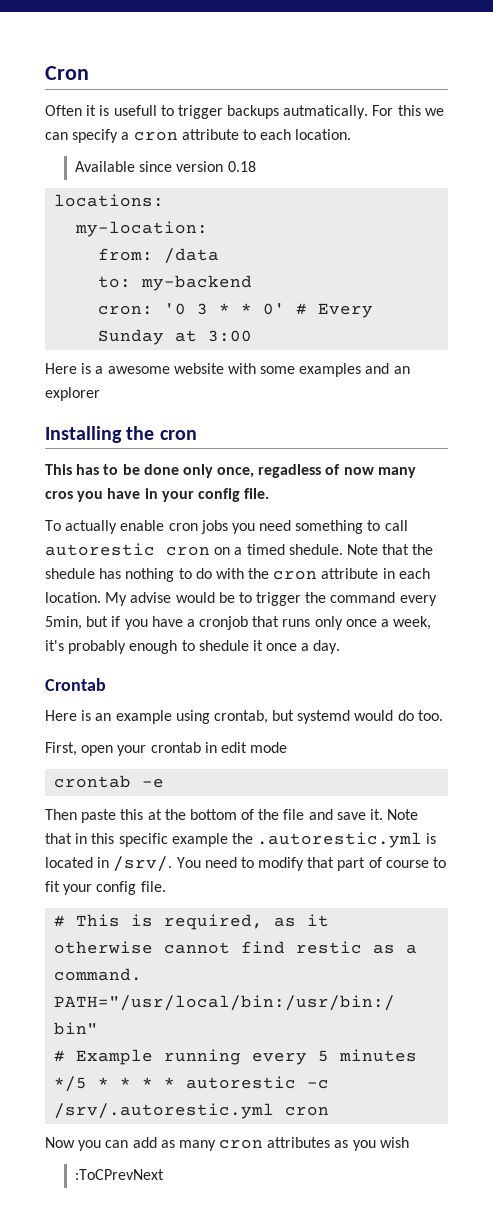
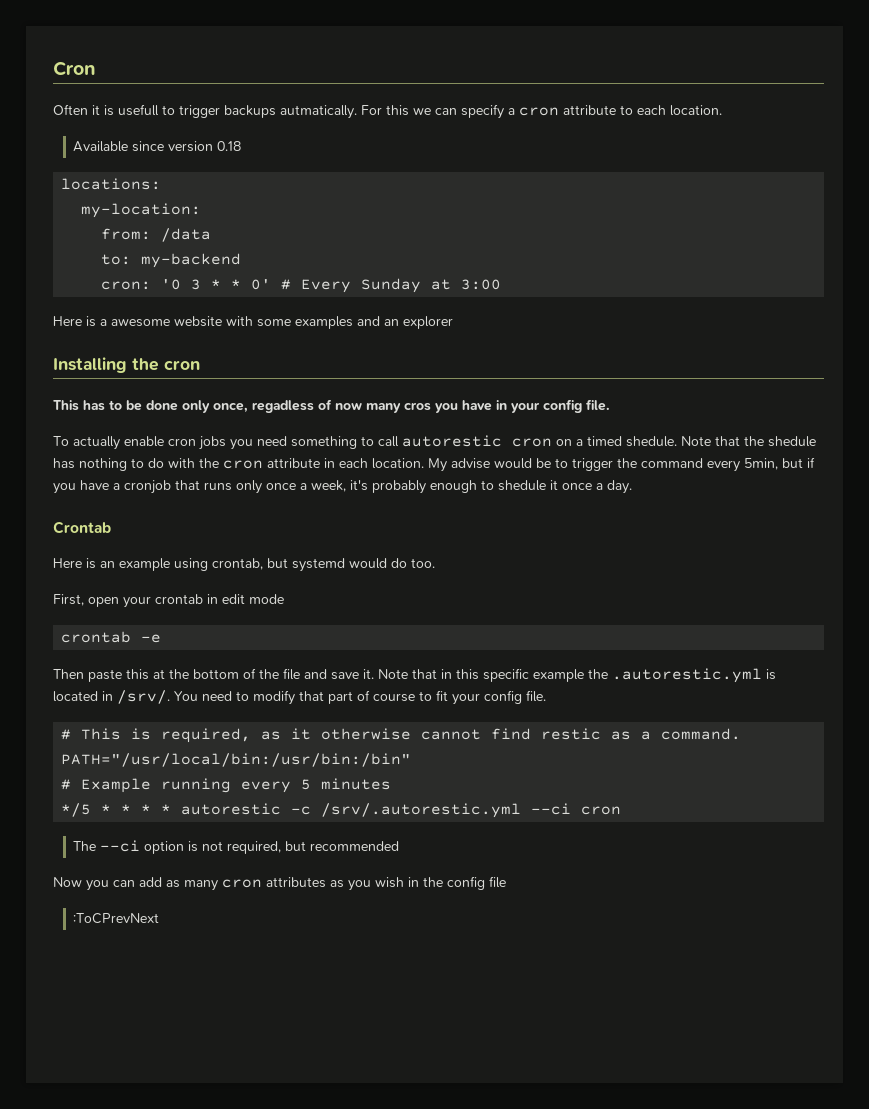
- */5 * * * * autorestic -c /srv/.autorestic.yml cron
+ */5 * * * * autorestic -c /srv/.autorestic.yml --ci cron
+ The --ci option is not required, but recommended
- Now you can add as many cron attributes as you wish
+ Now you can add as many cron attributes as you wish in the config file

